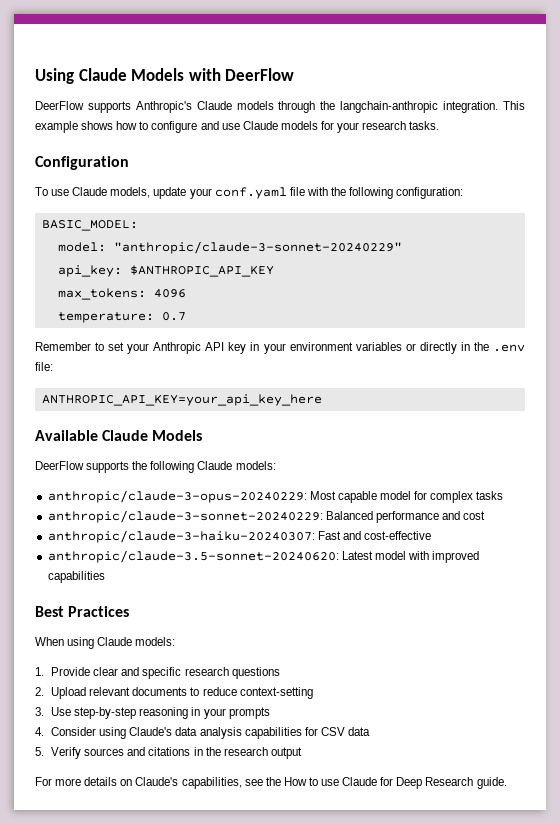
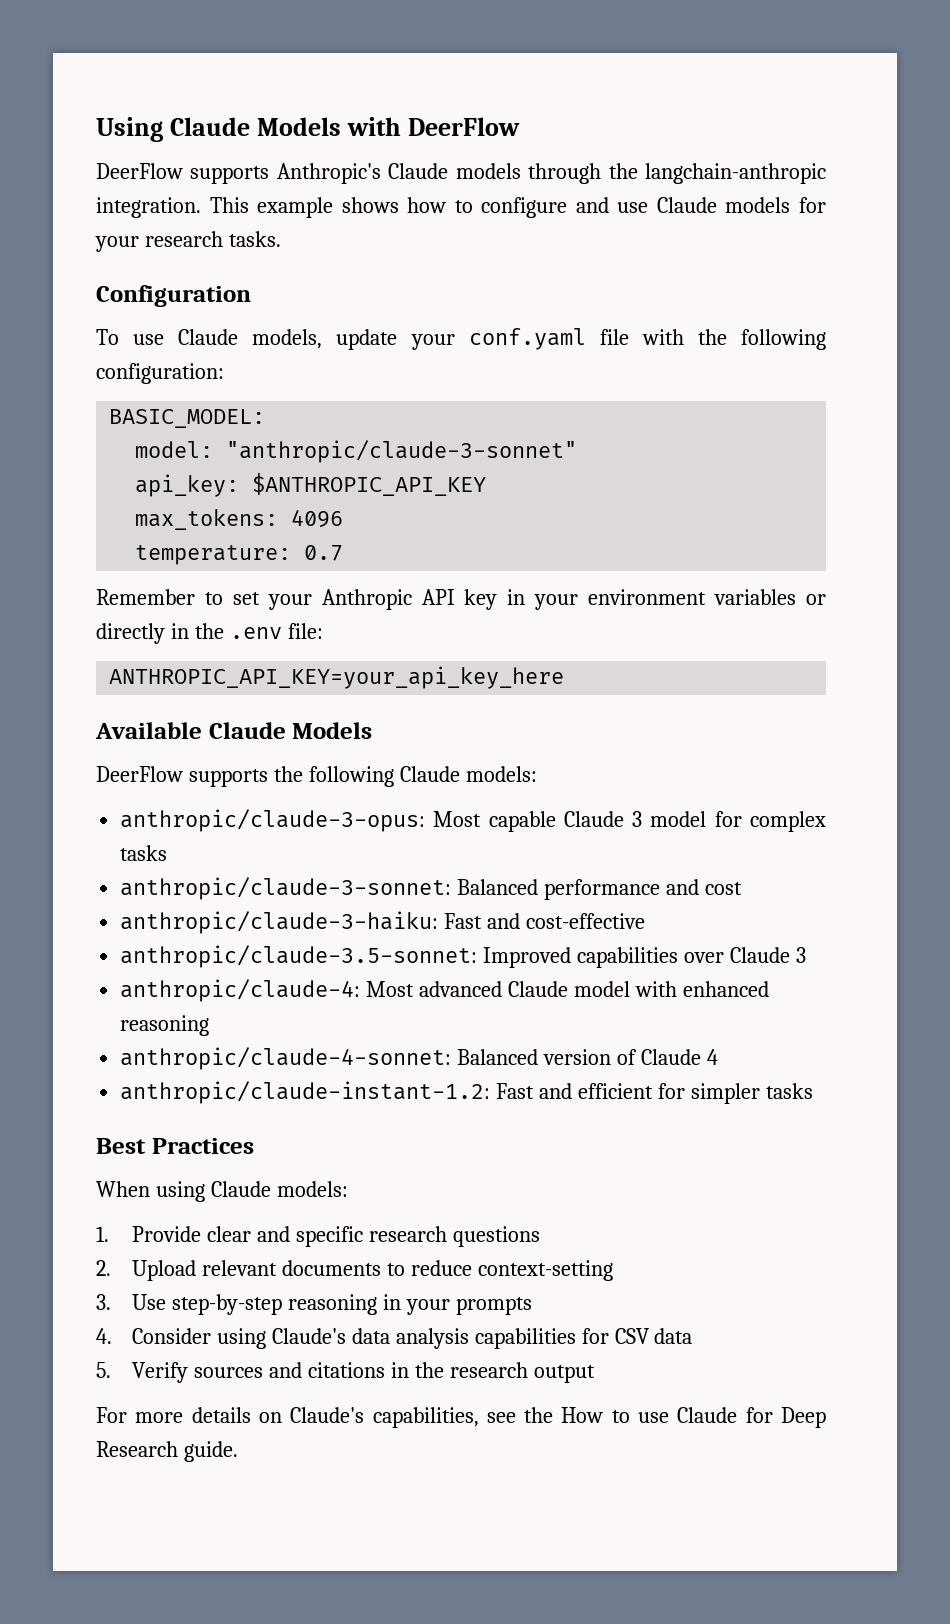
- model: "anthropic/claude-3-sonnet-20240229"
+ model: "anthropic/claude-3-sonnet"
- anthropic/claude-3-opus-20240229: Most capable model for complex tasks
+ anthropic/claude-3-opus: Most capable Claude 3 model for complex tasks
- anthropic/claude-3-sonnet-20240229: Balanced performance and cost
+ anthropic/claude-3-sonnet: Balanced performance and cost
- anthropic/claude-3-haiku-20240307: Fast and cost-effective
+ anthropic/claude-3-haiku: Fast and cost-effective
- anthropic/claude-3.5-sonnet-20240620: Latest model with improved capabilities
+ anthropic/claude-3.5-sonnet: Improved capabilities over Claude 3
+ anthropic/claude-4: Most advanced Claude model with enhanced reasoning
+ anthropic/claude-4-sonnet: Balanced version of Claude 4
+ anthropic/claude-instant-1.2: Fast and efficient for simpler tasks

